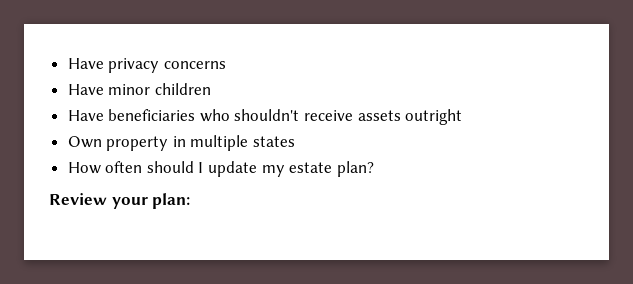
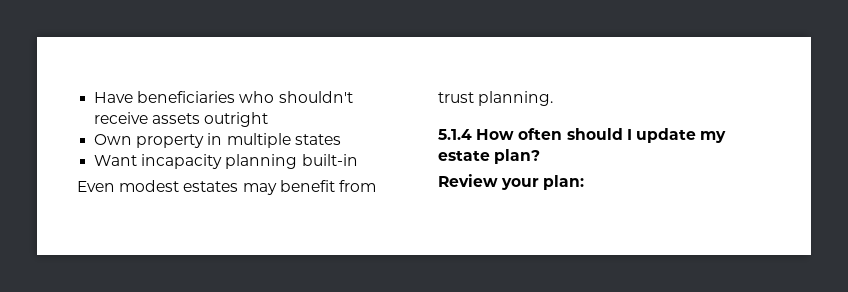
- Have privacy concerns
- Have minor children
- How often should I update my estate plan?
+ Want incapacity planning built-in
+ Even modest estates may benefit from trust planning.
+ 5.1.4 How often should I update my estate plan?

